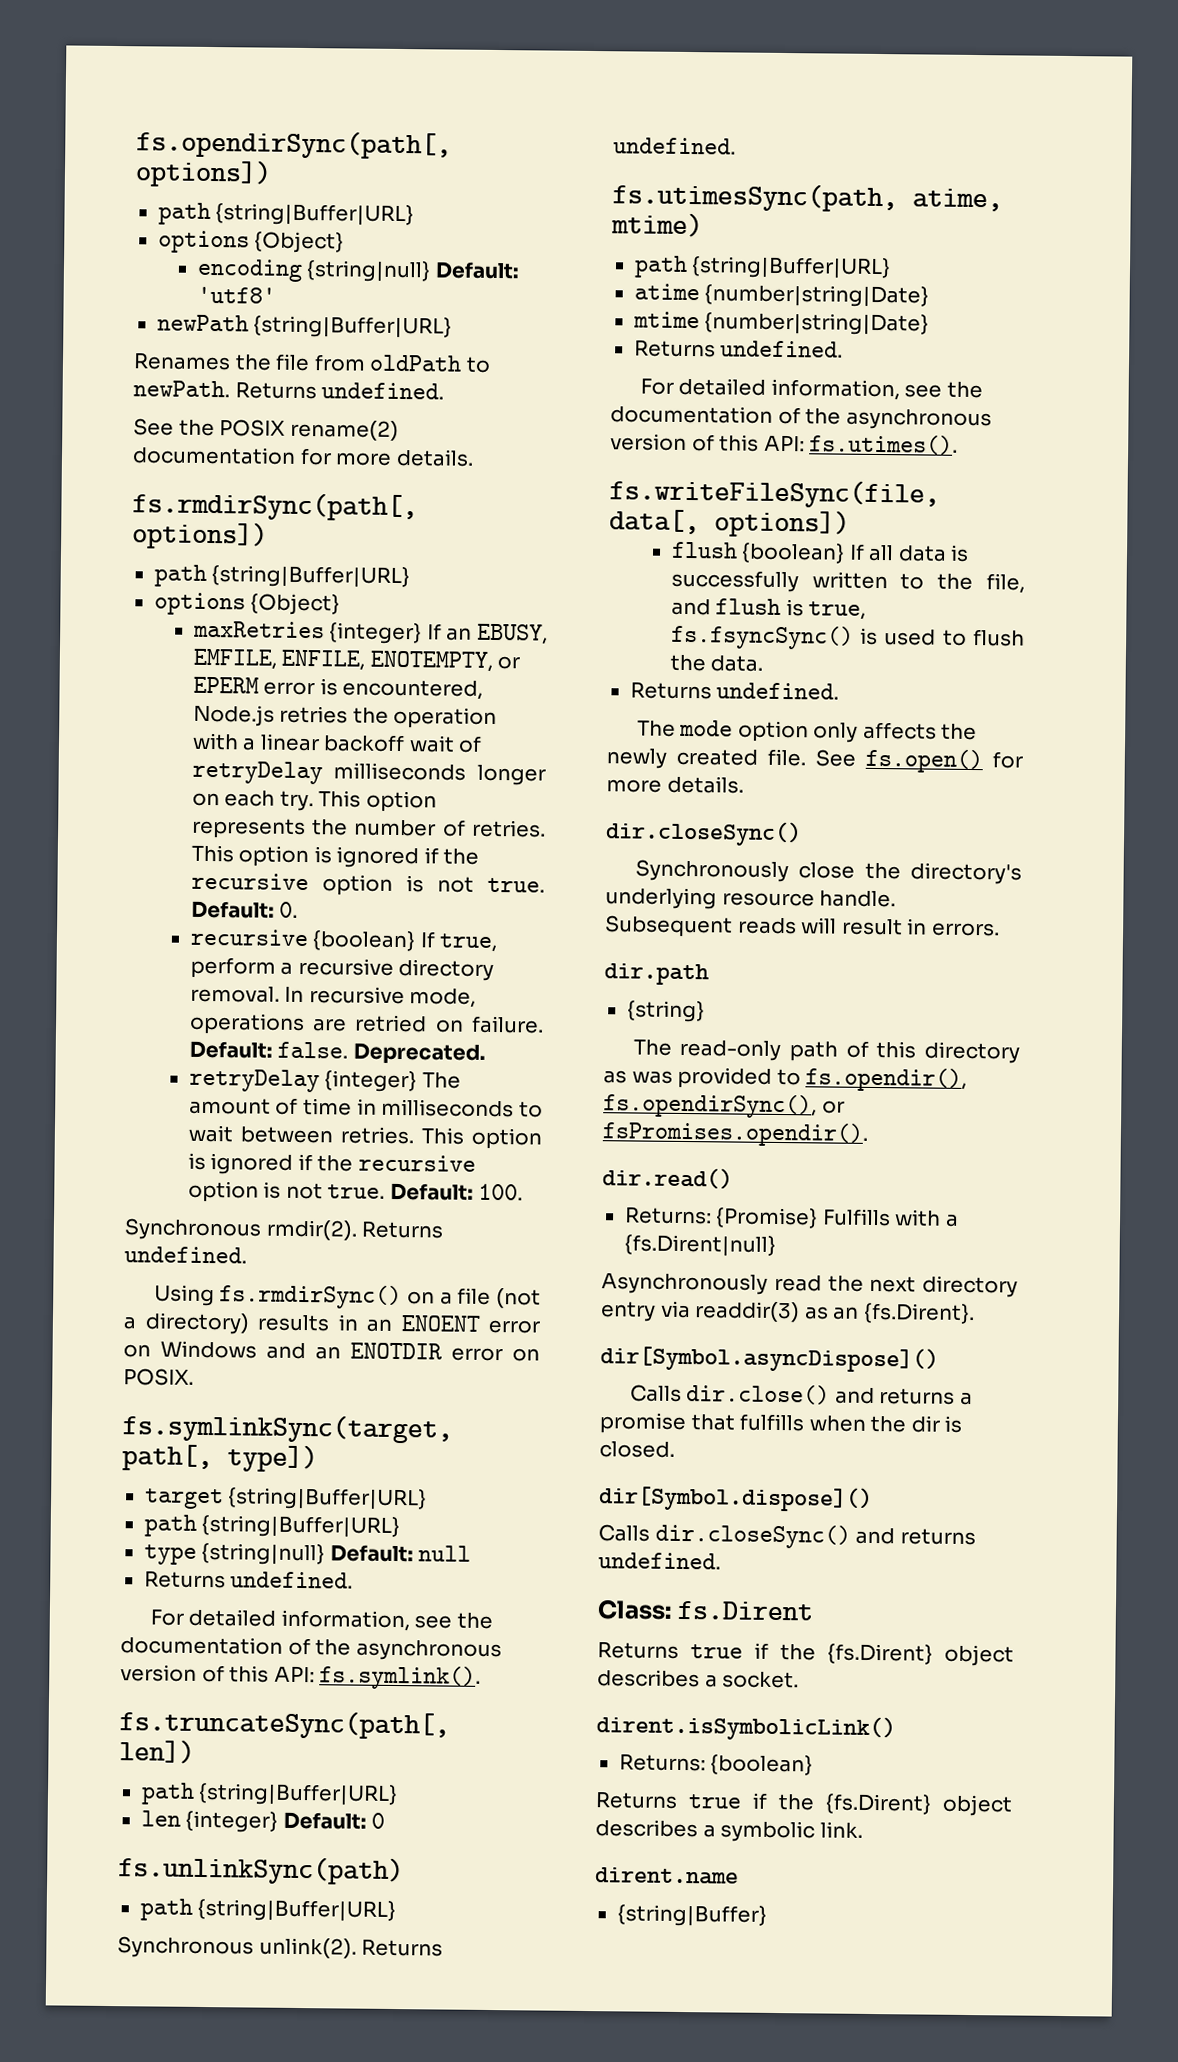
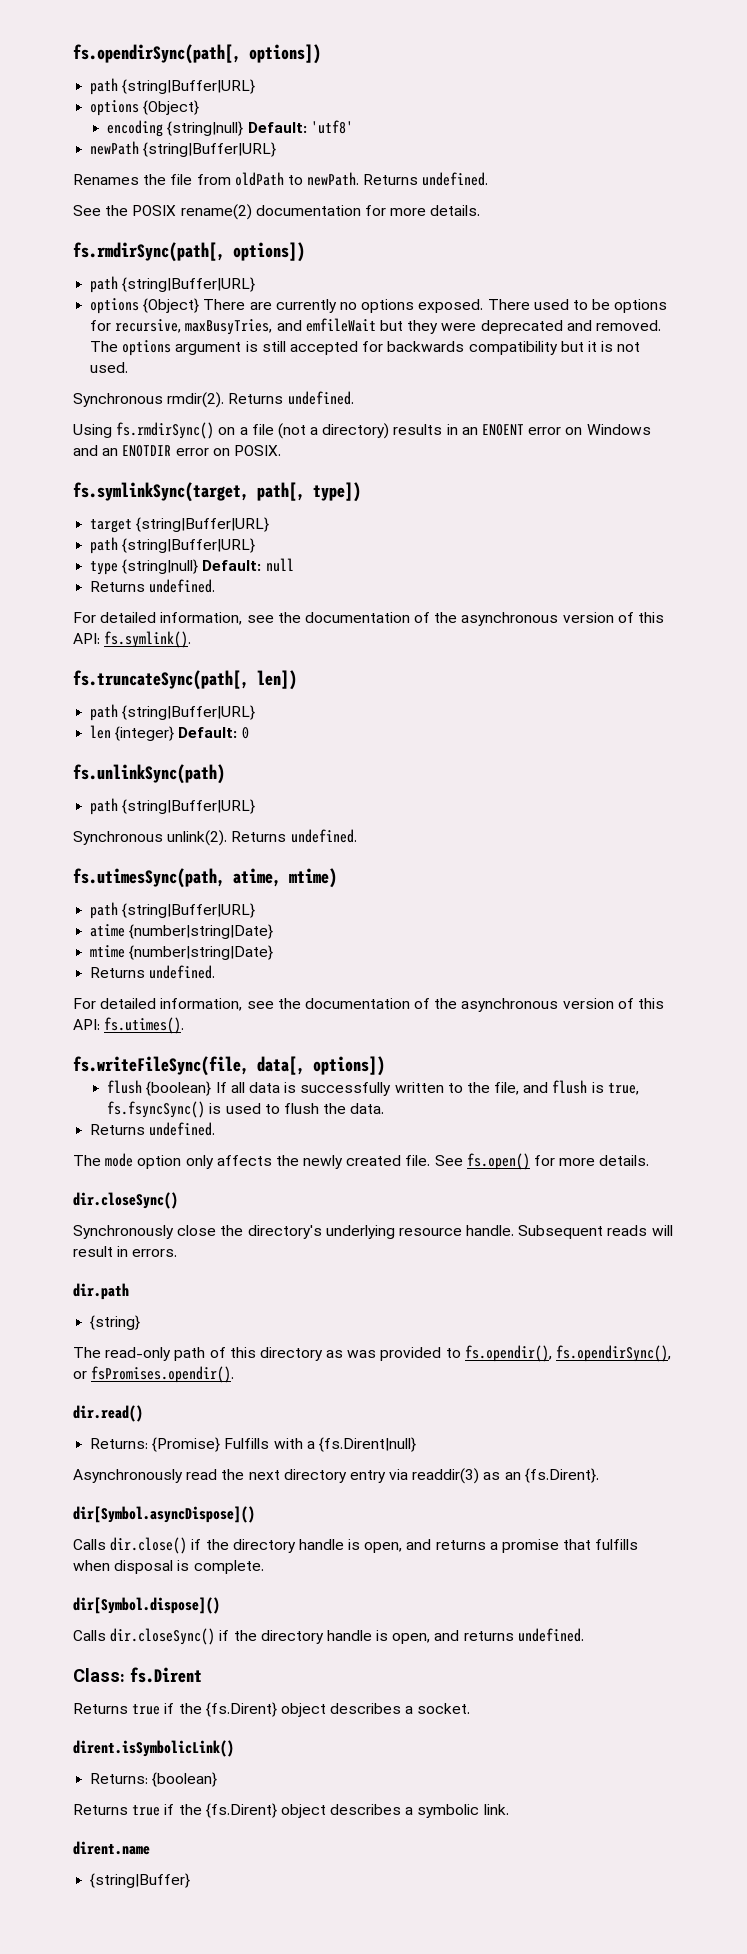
  fs.rmdirSync(path[, options])
  path {string|Buffer|URL}
- options {Object}
- maxRetries {integer} If an EBUSY, EMFILE, ENFILE, ENOTEMPTY, or EPERM error is encountered, Node.js retries the operation with a linear backoff wait of retryDelay milliseconds longer on each try. This option represents the number of retries. This option is ignored if the recursive option is not true. Default: 0.
- recursive {boolean} If true, perform a recursive directory removal. In recursive mode, operations are retried on failure. Default: false. Deprecated.
- retryDelay {integer} The amount of time in milliseconds to wait between retries. This option is ignored if the recursive option is not true. Default: 100.
+ options {Object} There are currently no options exposed. There used to be options for recursive, maxBusyTries, and emfileWait but they were deprecated and removed. The options argument is still accepted for backwards compatibility but it is not used.
- Calls dir.close() and returns a promise that fulfills when the dir is closed.
+ Calls dir.close() if the directory handle is open, and returns a promise that fulfills when disposal is complete.
- Calls dir.closeSync() and returns undefined.
+ Calls dir.closeSync() if the directory handle is open, and returns undefined.

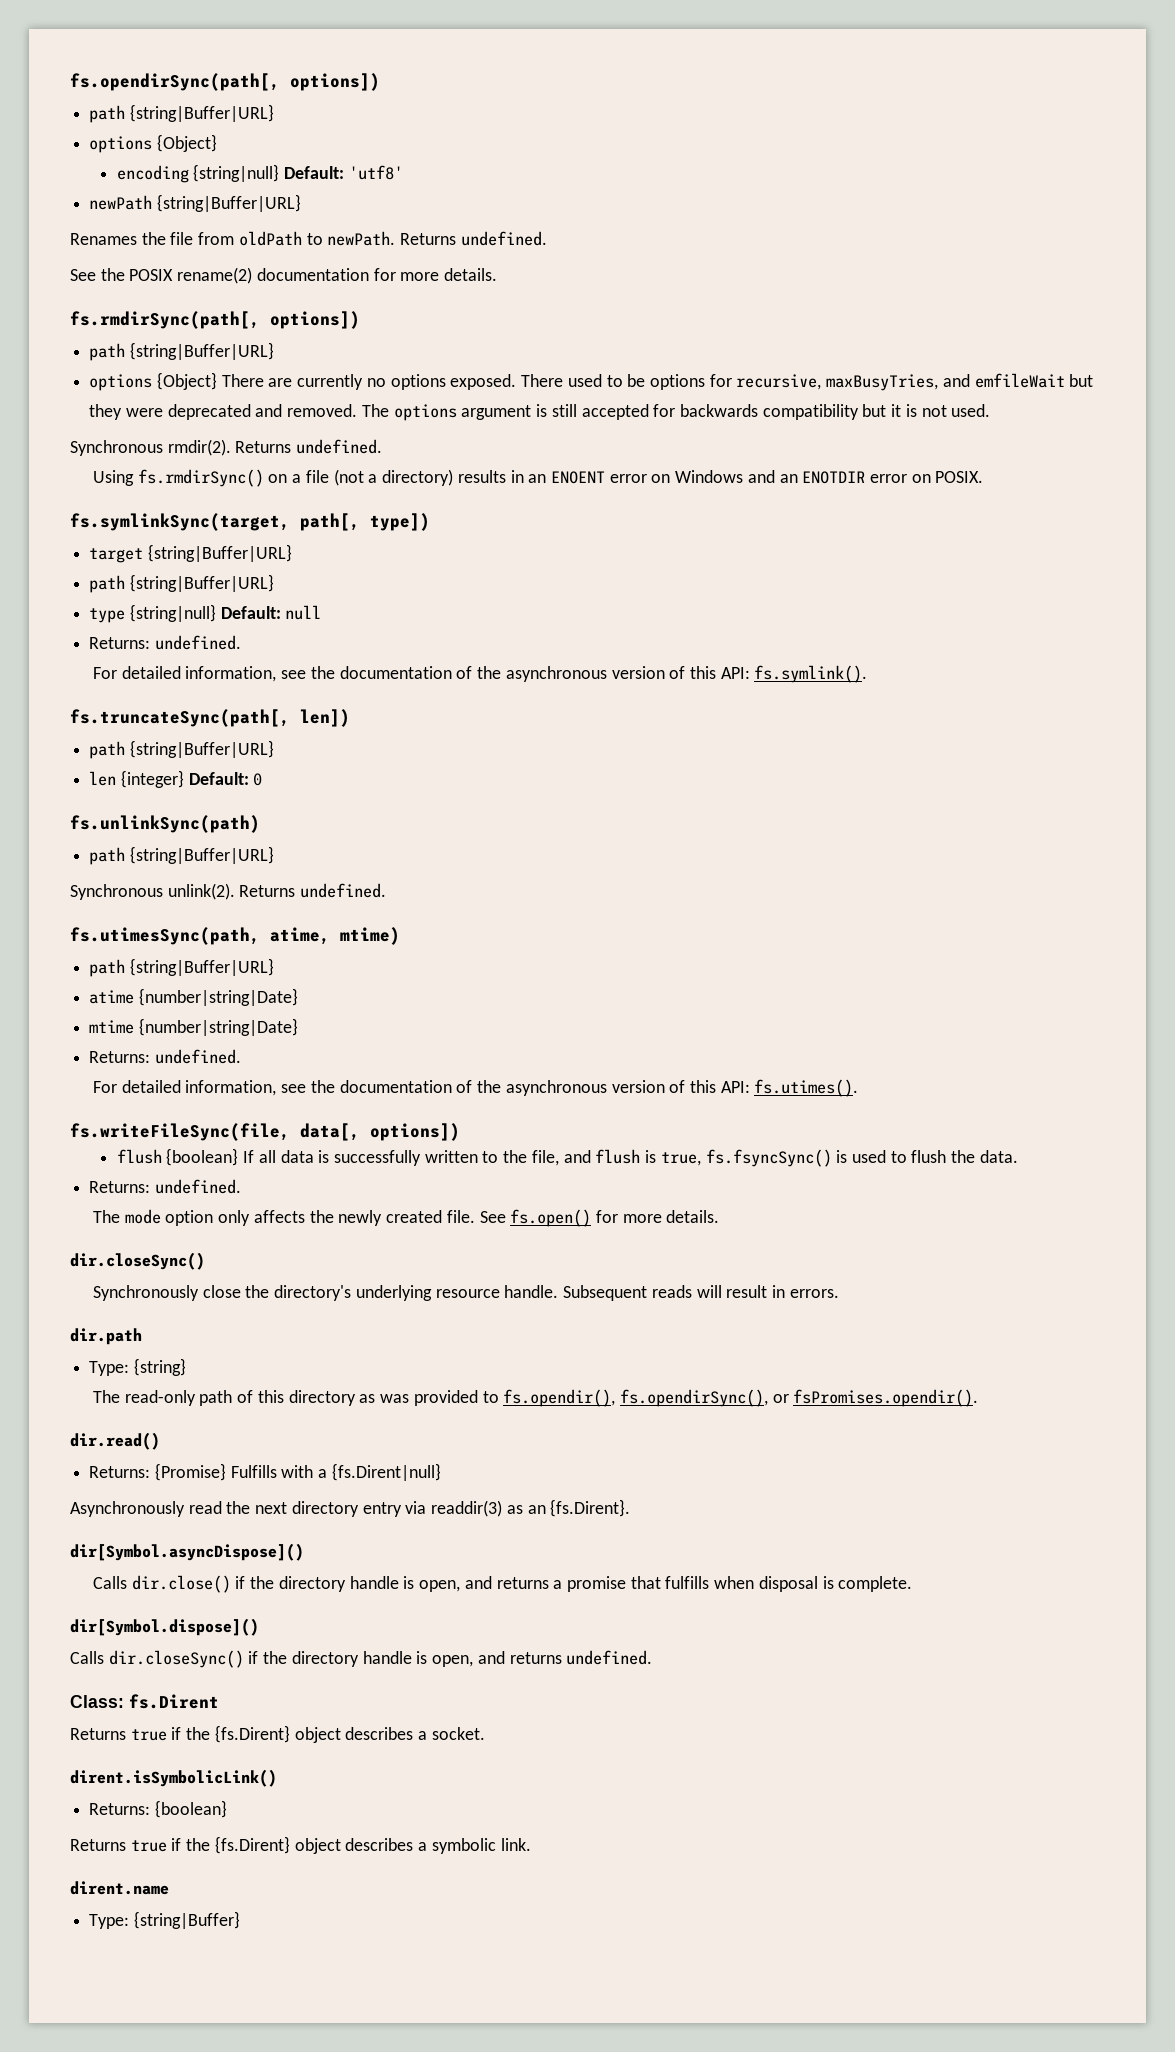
  type {string|null} Default: null
- Returns undefined.
+ Returns: undefined.
  mtime {number|string|Date}
- Returns undefined.
+ Returns: undefined.
  flush {boolean} If all data is successfully written to the file, and flush is true, fs.fsyncSync() is used to flush the data.
- Returns undefined.
+ Returns: undefined.
- {string}
+ Type: {string}
- {string|Buffer}
+ Type: {string|Buffer}

